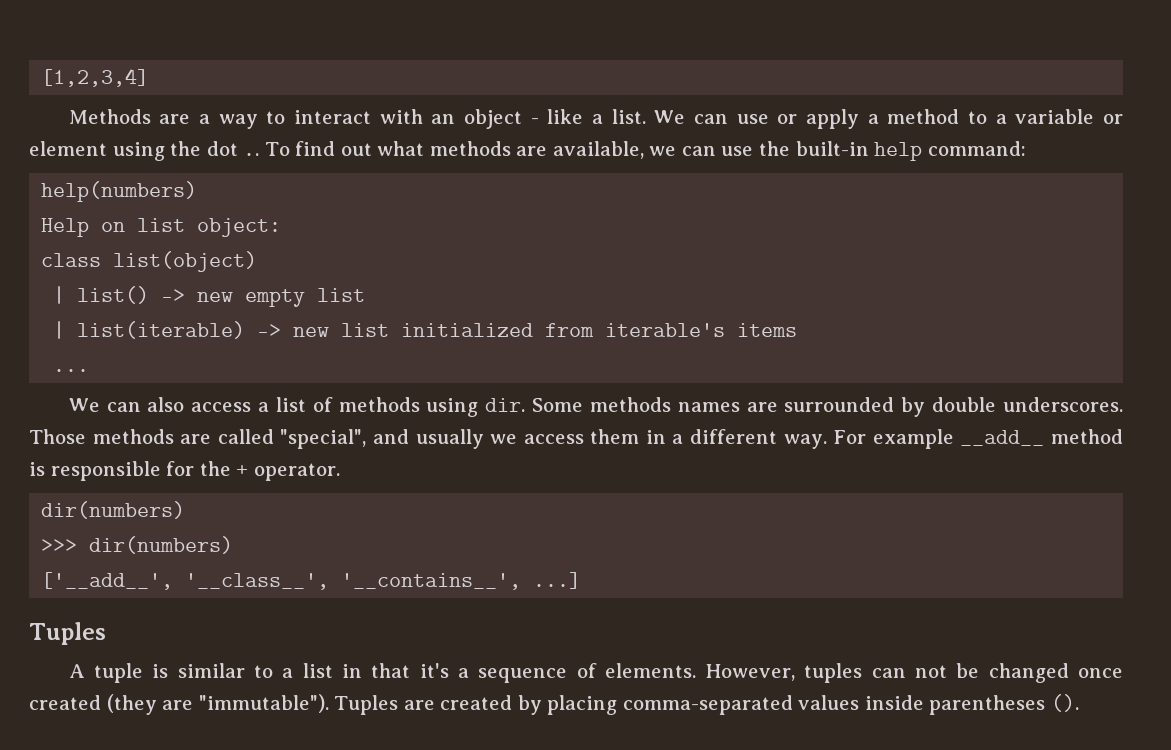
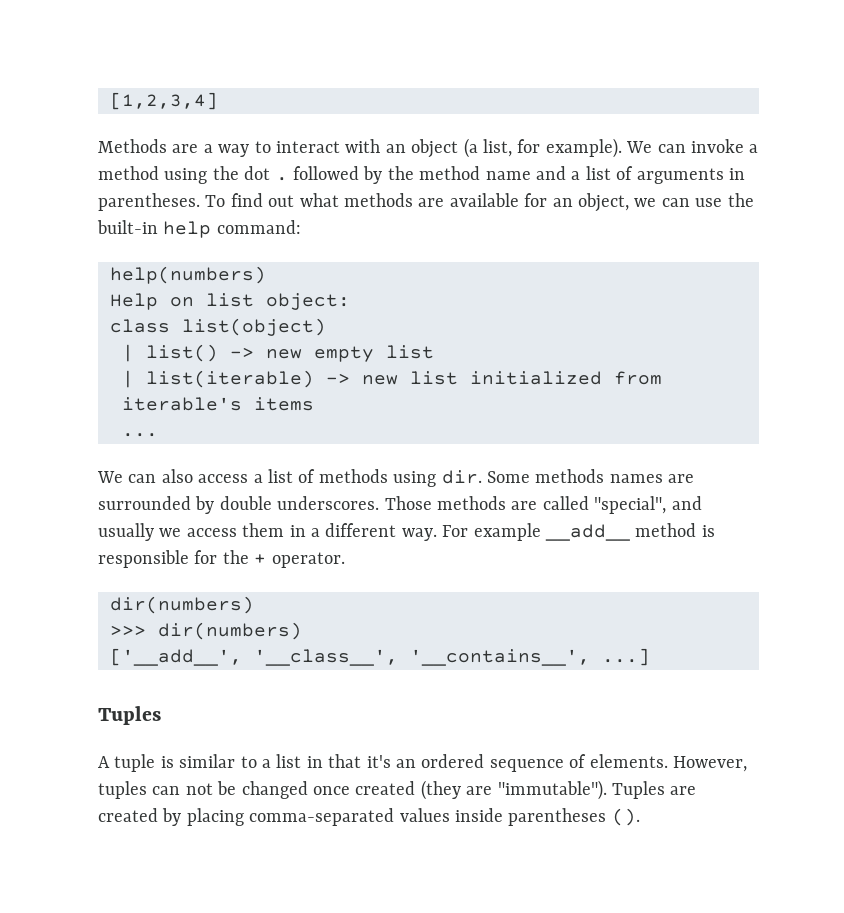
- Methods are a way to interact with an object - like a list. We can use or apply a method to a variable or element using the dot ..
+ Methods are a way to interact with an object (a list, for example). We can invoke a method using the dot . followed by the method name and a list of arguments in parentheses.
- To find out what methods are available, we can use the built-in help command:
+ To find out what methods are available for an object, we can use the built-in help command:
- A tuple is similar to a list in that it's a sequence of elements.
+ A tuple is similar to a list in that it's an ordered sequence of elements.

